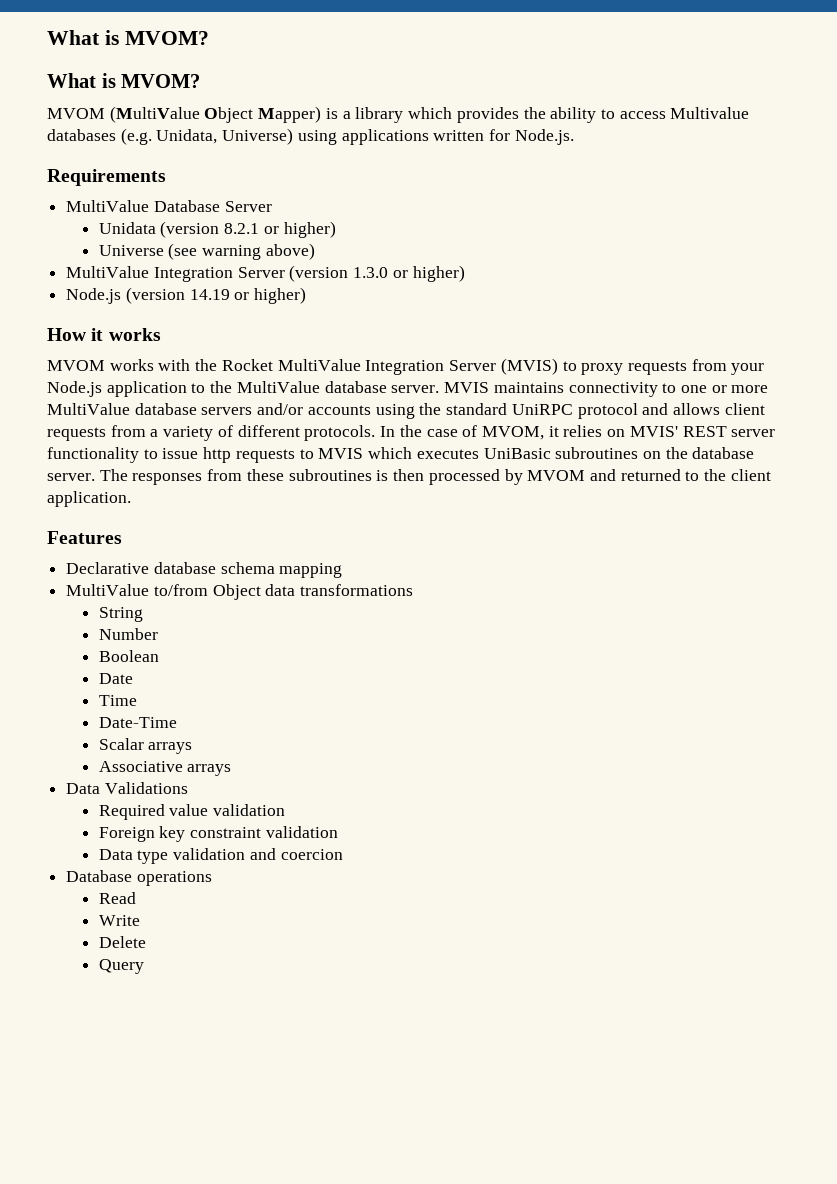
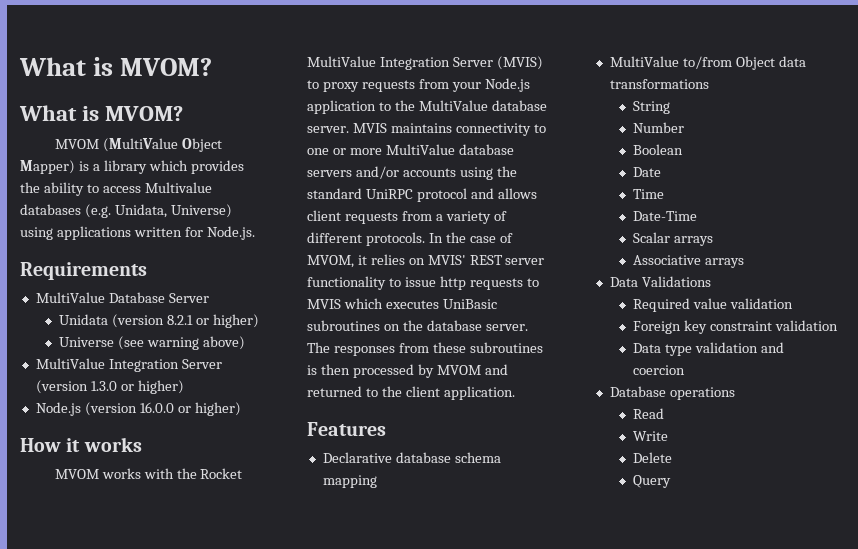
- Node.js (version 14.19 or higher)
+ Node.js (version 16.0.0 or higher)

